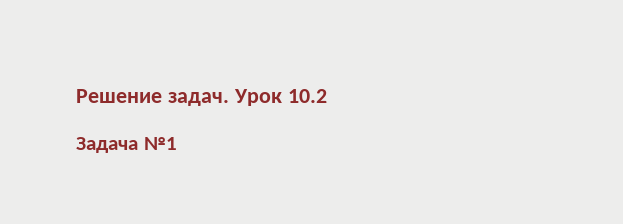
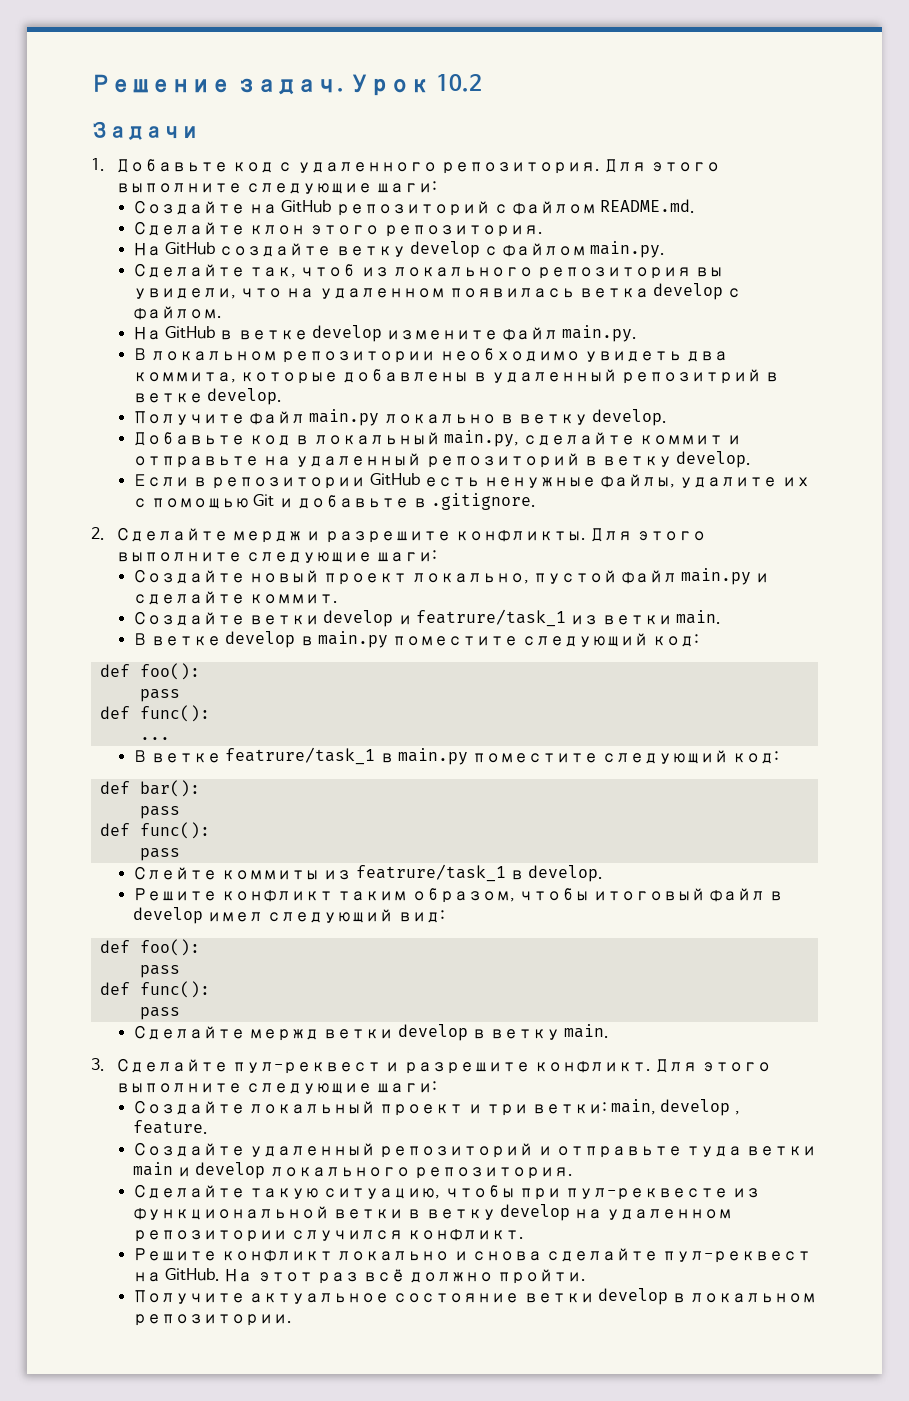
- Задача №1
+ Задачи
+ 1. Добавьте код с удаленного репозитория. Для этого выполните следующие шаги:
+ Создайте на GitHub репозиторий с файлом README.md.
+ Сделайте клон этого репозитория.
+ На GitHub создайте ветку develop с файлом main.py.
+ Сделайте так, чтоб из локального репозитория вы увидели, что на удаленном появилась ветка develop с файлом.
+ На GitHub в ветке develop измените файл main.py.
+ В локальном репозитории необходимо увидеть два коммита, которые добавлены в удаленный репозитрий в ветке develop.
+ Получите файл main.py локально в ветку develop.
+ Добавьте код в локальный main.py, сделайте коммит и отправьте на удаленный репозиторий в ветку develop.
+ Если в репозитории GitHub есть ненужные файлы, удалите их с помощью Git и добавьте в .gitignore.
+ 2. Сделайте мердж и разрешите конфликты. Для этого выполните следующие шаги:
+ Создайте новый проект локально, пустой файл main.py и сделайте коммит.
+ Создайте ветки develop и featrure/task_1 из ветки main.
+ В ветке develop в main.py поместите следующий код:
+ def foo():
+ pass
+ def func():
+ ...
+ В ветке featrure/task_1 в main.py поместите следующий код:
+ def bar():
+ pass
+ def func():
+ pass
+ Слейте коммиты из featrure/task_1 в develop.
+ Решите конфликт таким образом, чтобы итоговый файл в develop имел следующий вид:
+ def foo():
+ pass
+ def func():
+ pass
+ Сделайте мержд ветки develop в ветку main.
+ 3. Сделайте пул-реквест и разрешите конфликт. Для этого выполните следующие шаги:
+ Создайте локальный проект и три ветки: main, develop , feature.
+ Создайте удаленный репозиторий и отправьте туда ветки main и develop локального репозитория.
+ Сделайте такую ситуацию, чтобы при пул-реквесте из функциональной ветки в ветку develop на удаленном репозитории случился конфликт.
+ Решите конфликт локально и снова сделайте пул-реквест на GitHub. На этот раз всё должно пройти.
+ Получите актуальное состояние ветки develop в локальном репозитории.

